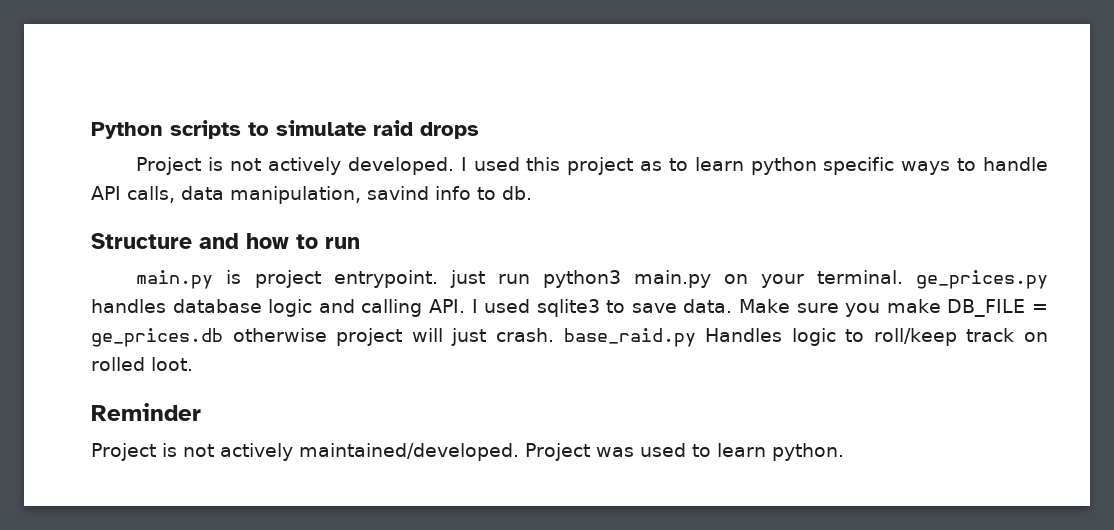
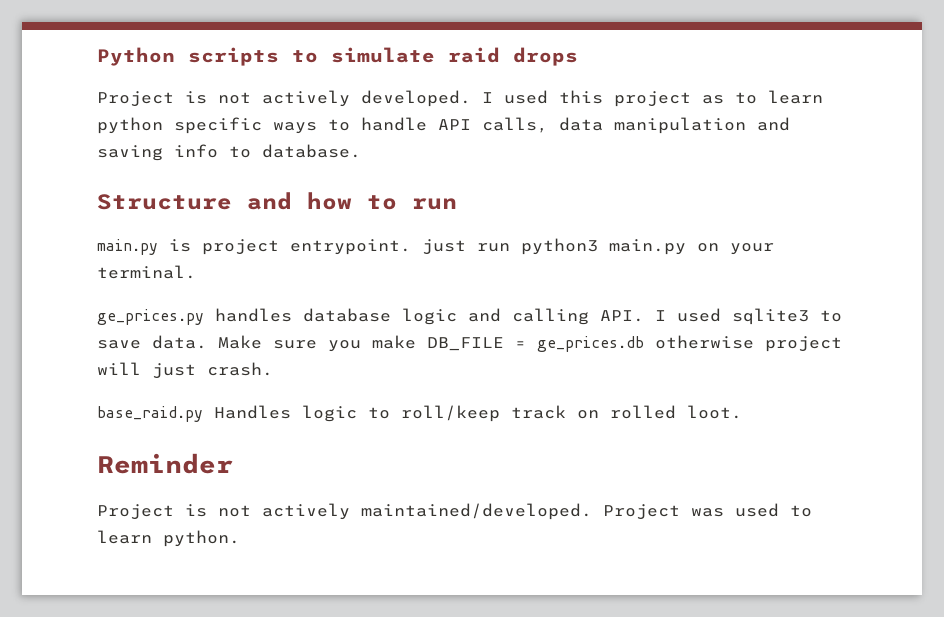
- I used this project as to learn python specific ways to handle API calls, data manipulation, savind info to db.
+ I used this project as to learn python specific ways to handle API calls, data manipulation and saving info to database.
- main.py is project entrypoint. just run python3 main.py on your terminal. ge_prices.py handles database logic and calling API. I used sqlite3 to save data.
+ main.py is project entrypoint. just run python3 main.py on your terminal.
+ ge_prices.py handles database logic and calling API. I used sqlite3 to save data.
- Make sure you make DB_FILE = ge_prices.db otherwise project will just crash. base_raid.py Handles logic to roll/keep track on rolled loot.
+ Make sure you make DB_FILE = ge_prices.db otherwise project will just crash.
+ base_raid.py Handles logic to roll/keep track on rolled loot.

